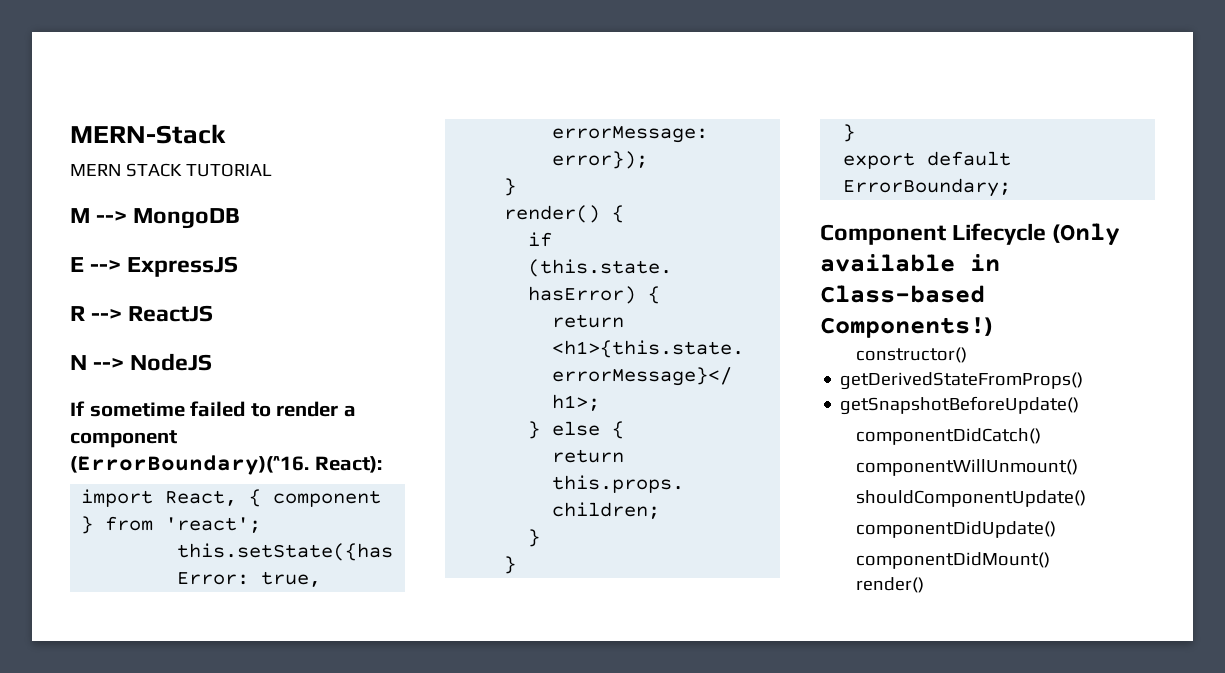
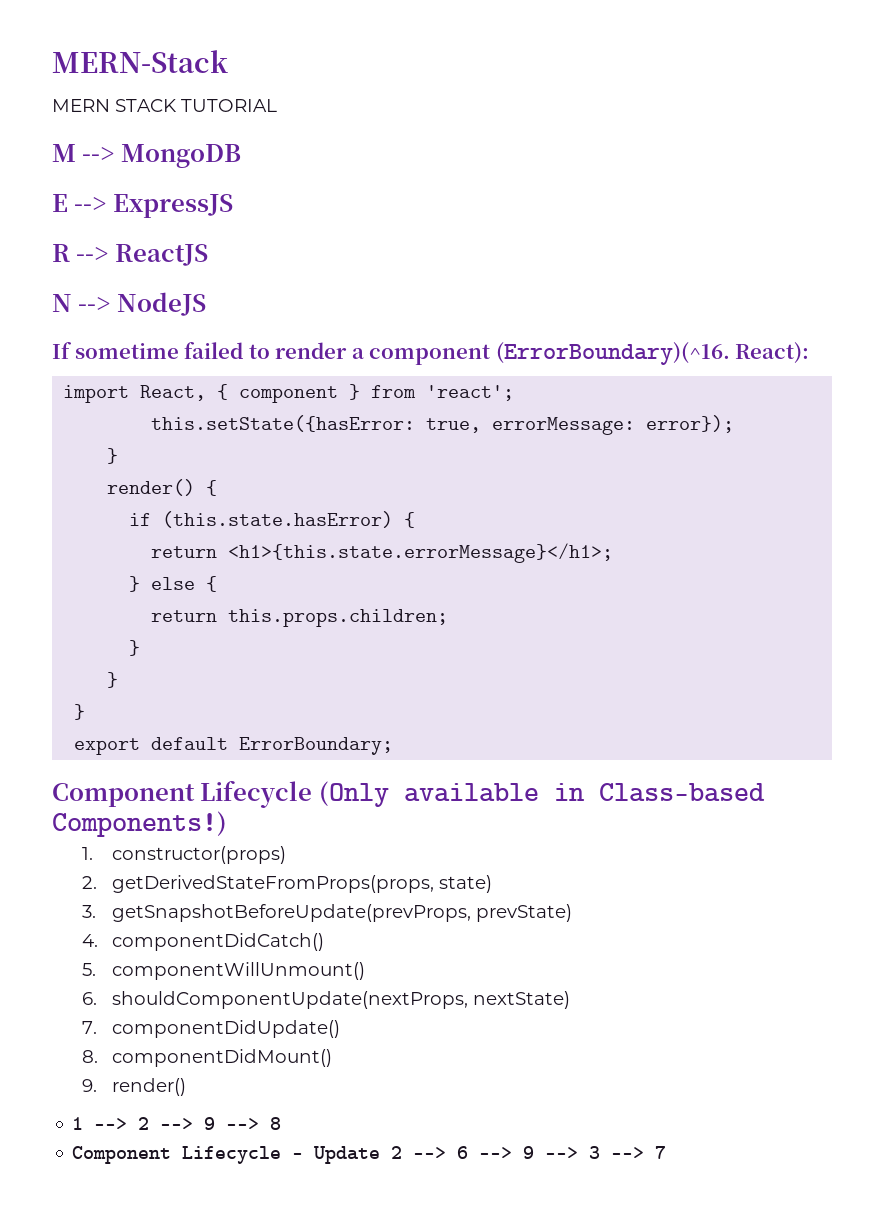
- constructor()
- getDerivedStateFromProps()
- getSnapshotBeforeUpdate()
- componentDidCatch()
+ 1. constructor(props)
+ 2. getDerivedStateFromProps(props, state)
+ 3. getSnapshotBeforeUpdate(prevProps, prevState)
+ 4. componentDidCatch()
- componentWillUnmount()
+ 5. componentWillUnmount()
- shouldComponentUpdate()
- componentDidUpdate()
+ 6. shouldComponentUpdate(nextProps, nextState)
+ 7. componentDidUpdate()
- componentDidMount()
- render()
+ 8. componentDidMount()
+ 9. render()
+ 1 --> 2 --> 9 --> 8
+ Component Lifecycle - Update 2 --> 6 --> 9 --> 3 --> 7

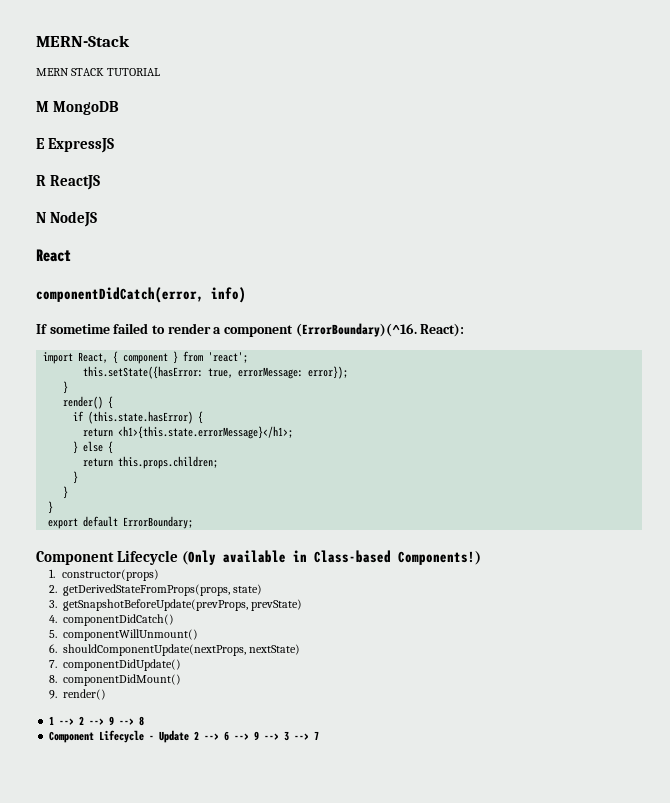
- M --> MongoDB
+ M MongoDB
- E --> ExpressJS
+ E ExpressJS
- R --> ReactJS
+ R ReactJS
- N --> NodeJS
+ N NodeJS
+ React
+ componentDidCatch(error, info)

